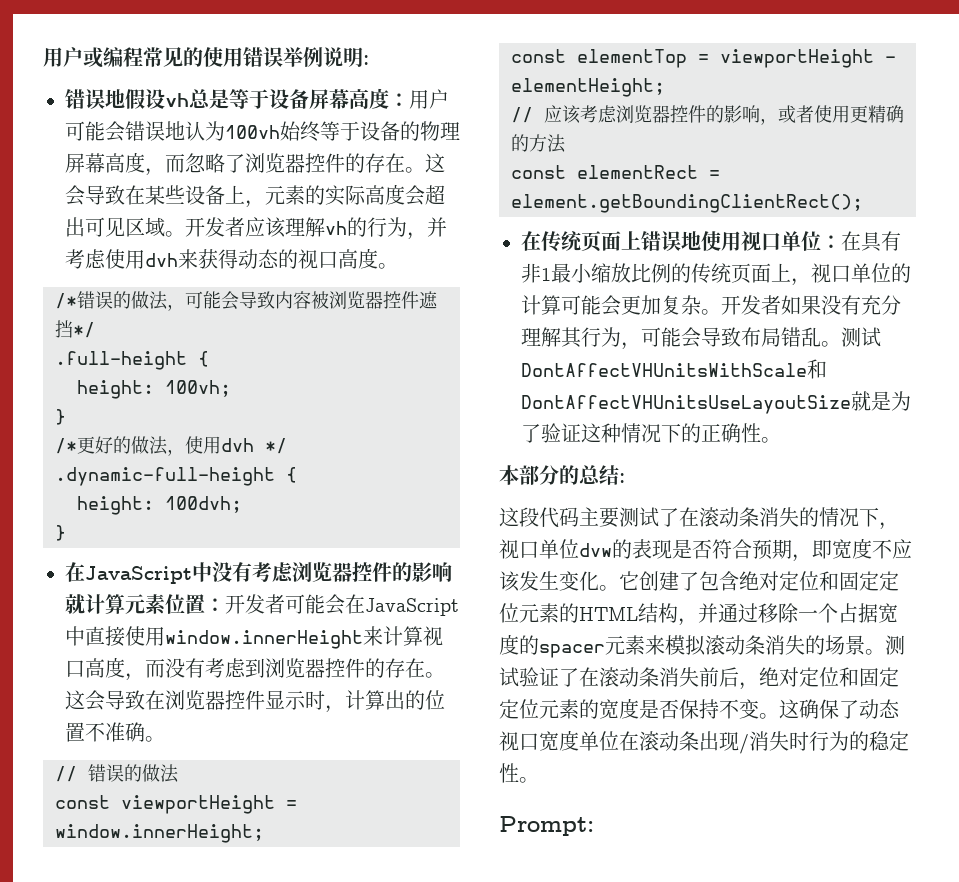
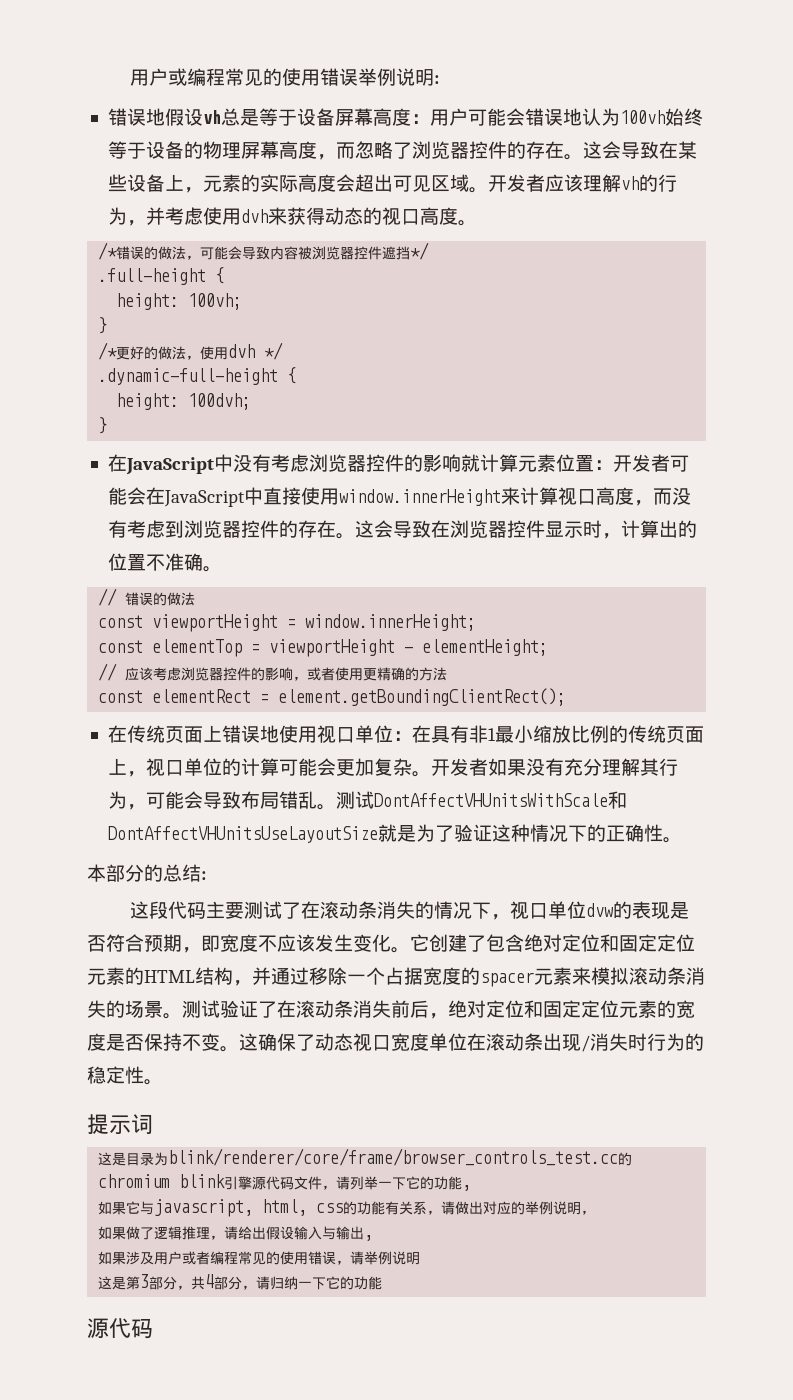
- Prompt:
+ 提示词
+ 这是目录为blink/renderer/core/frame/browser_controls_test.cc的chromium blink引擎源代码文件，请列举一下它的功能,
+ 如果它与javascript, html, css的功能有关系，请做出对应的举例说明，
+ 如果做了逻辑推理，请给出假设输入与输出,
+ 如果涉及用户或者编程常见的使用错误，请举例说明
+ 这是第3部分，共4部分，请归纳一下它的功能
+ 源代码

